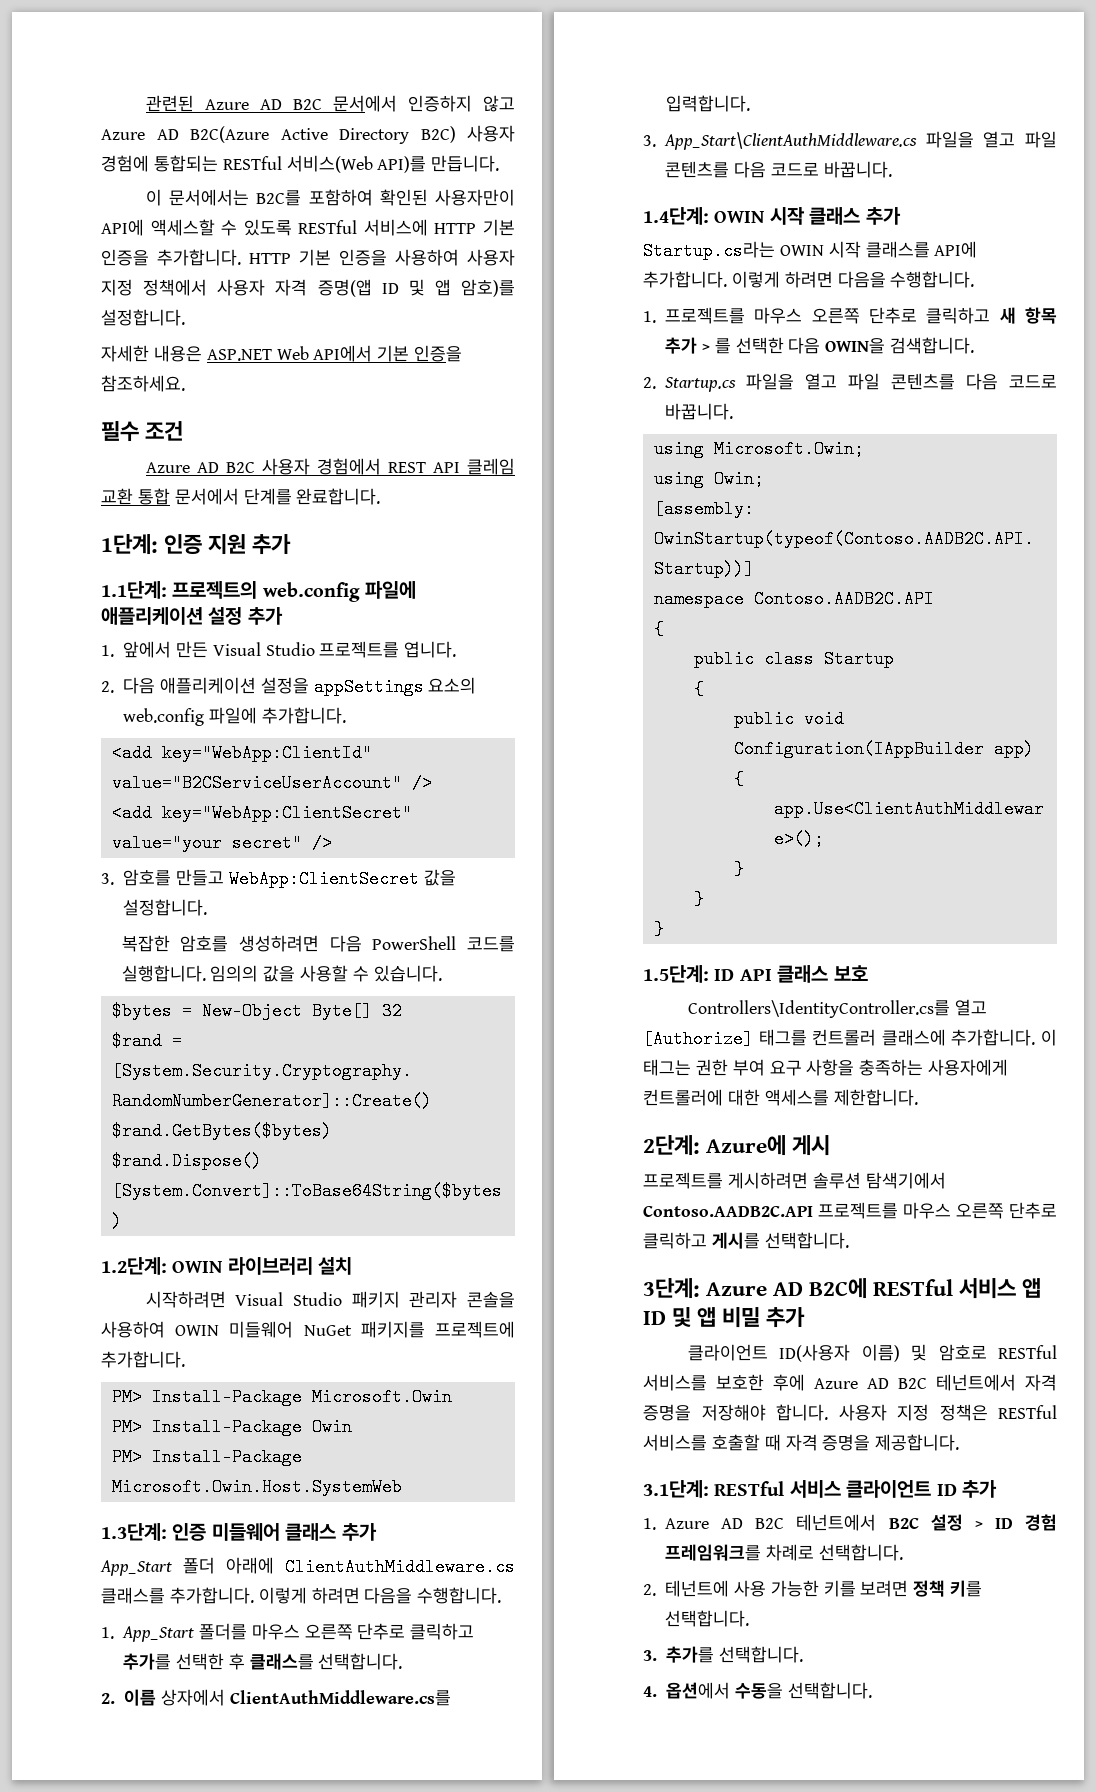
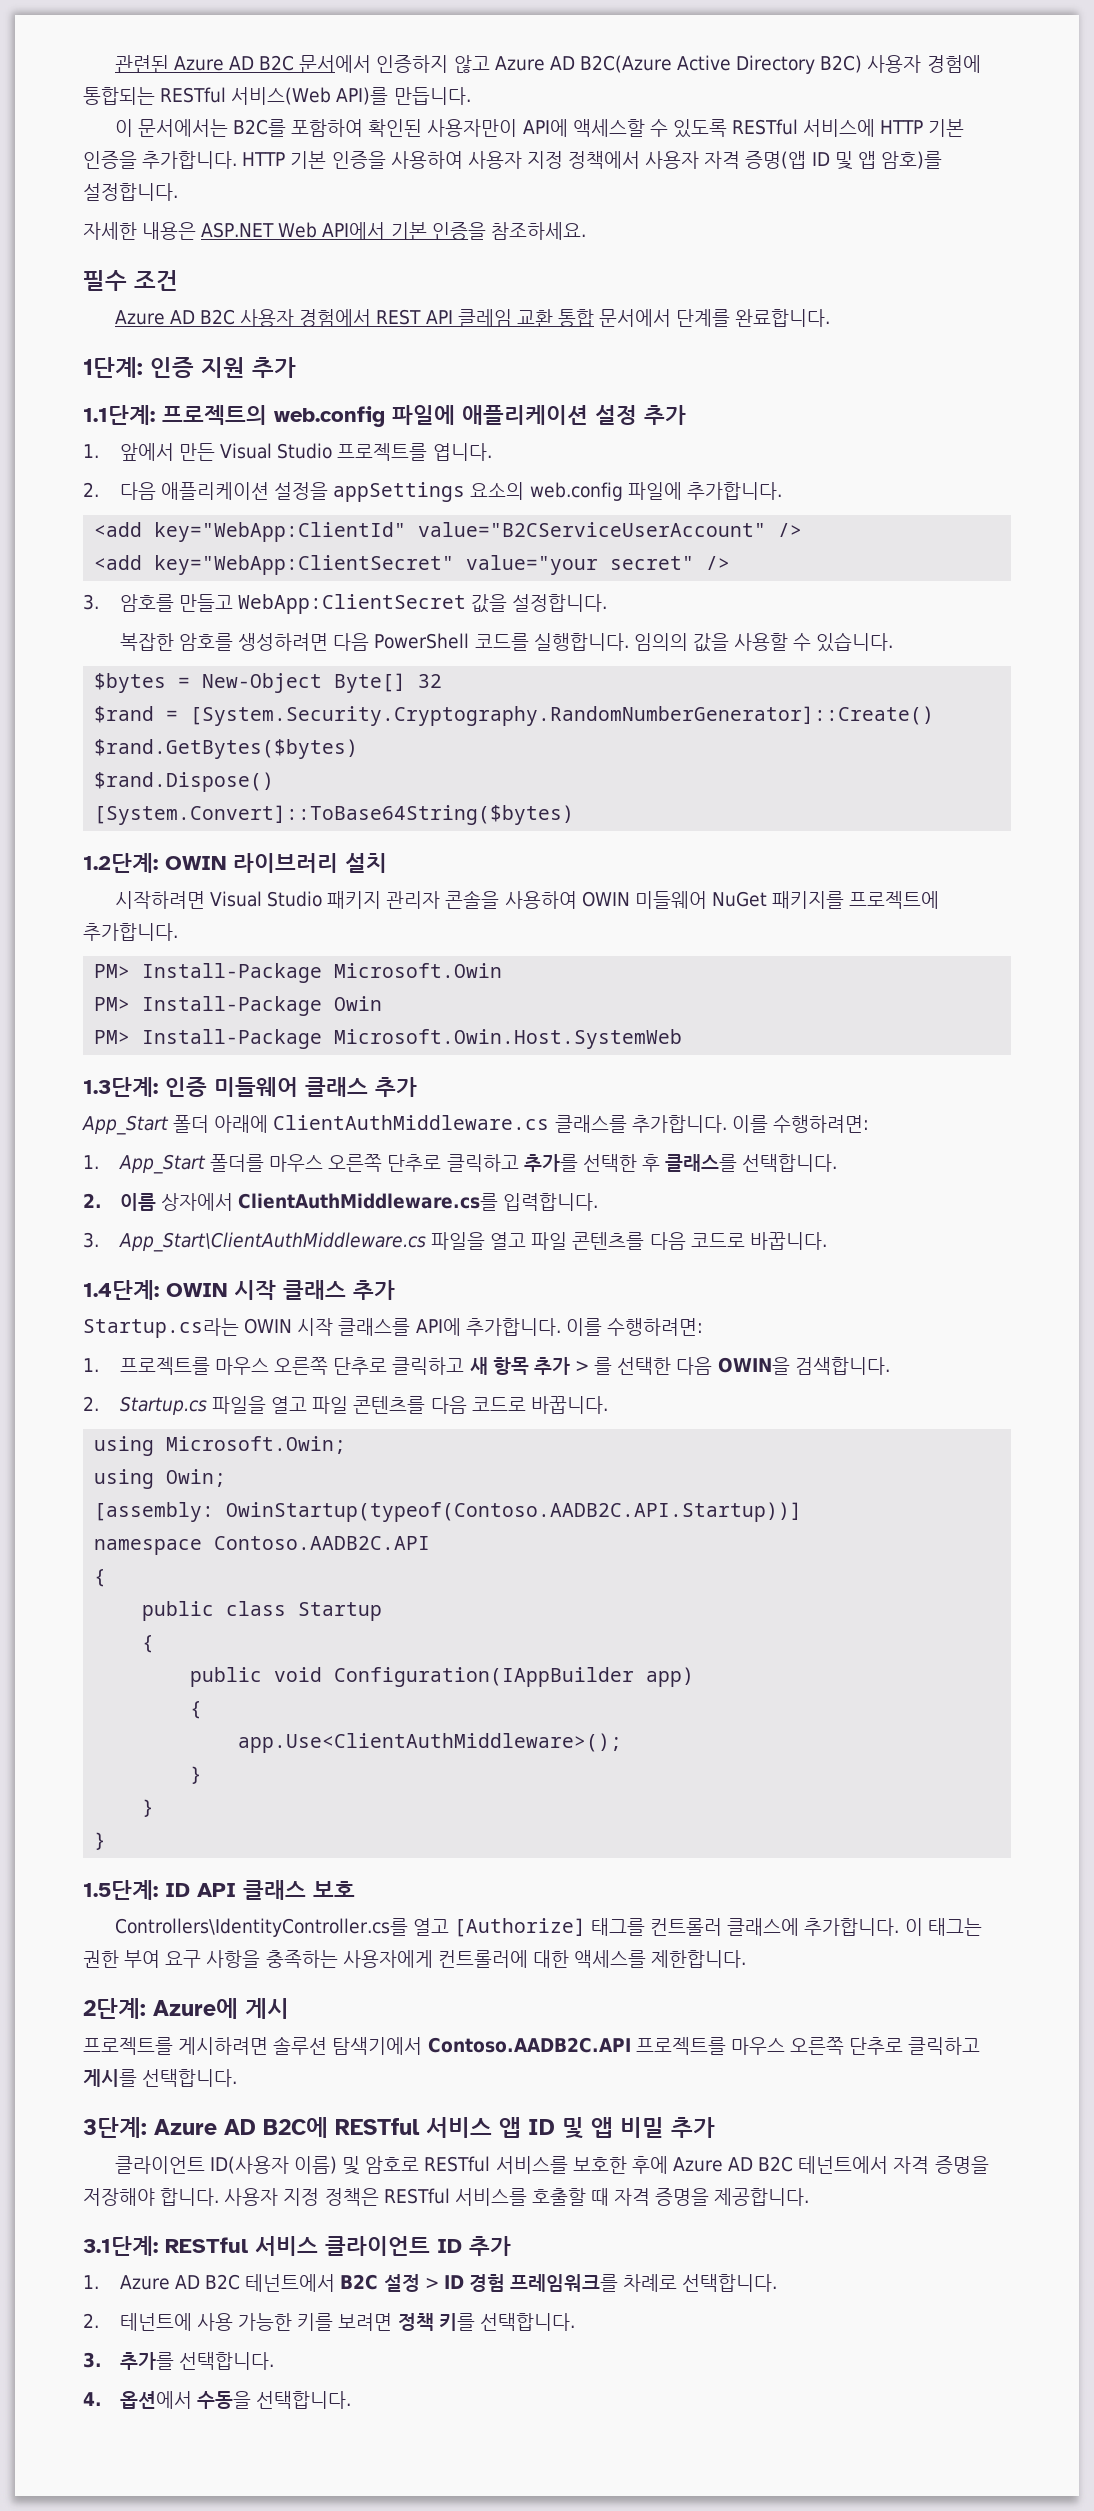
- App_Start 폴더 아래에 ClientAuthMiddleware.cs 클래스를 추가합니다. 이렇게 하려면 다음을 수행합니다.
+ App_Start 폴더 아래에 ClientAuthMiddleware.cs 클래스를 추가합니다. 이를 수행하려면:
- Startup.cs라는 OWIN 시작 클래스를 API에 추가합니다. 이렇게 하려면 다음을 수행합니다.
+ Startup.cs라는 OWIN 시작 클래스를 API에 추가합니다. 이를 수행하려면:

